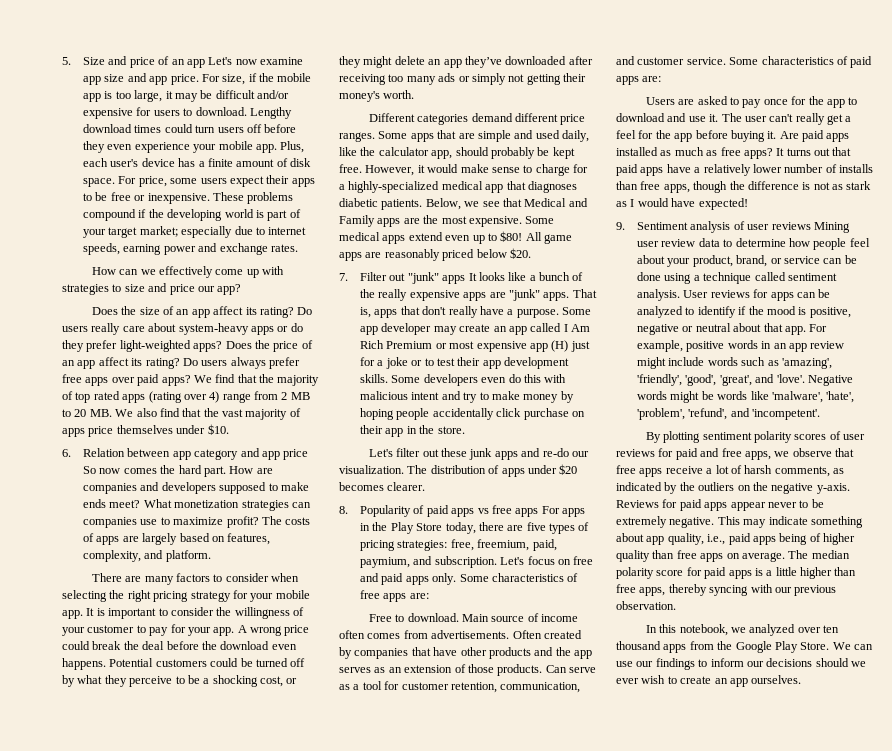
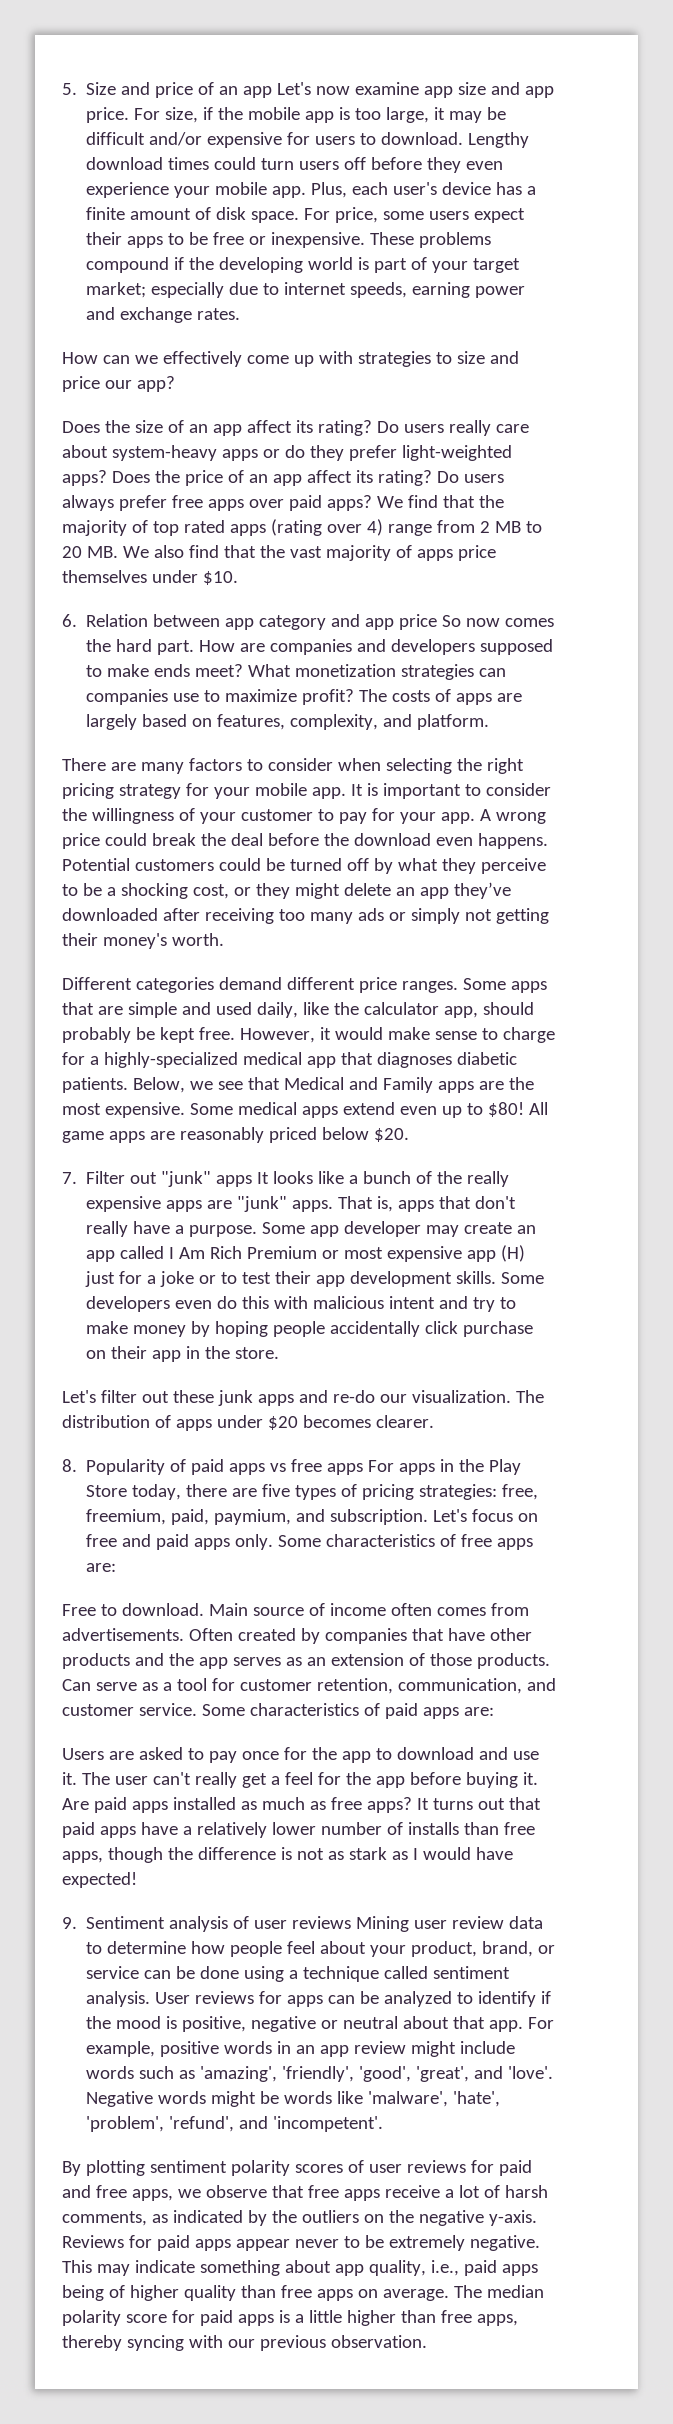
- In this notebook, we analyzed over ten thousand apps from the Google Play Store. We can use our findings to inform our decisions should we ever wish to create an app ourselves.

